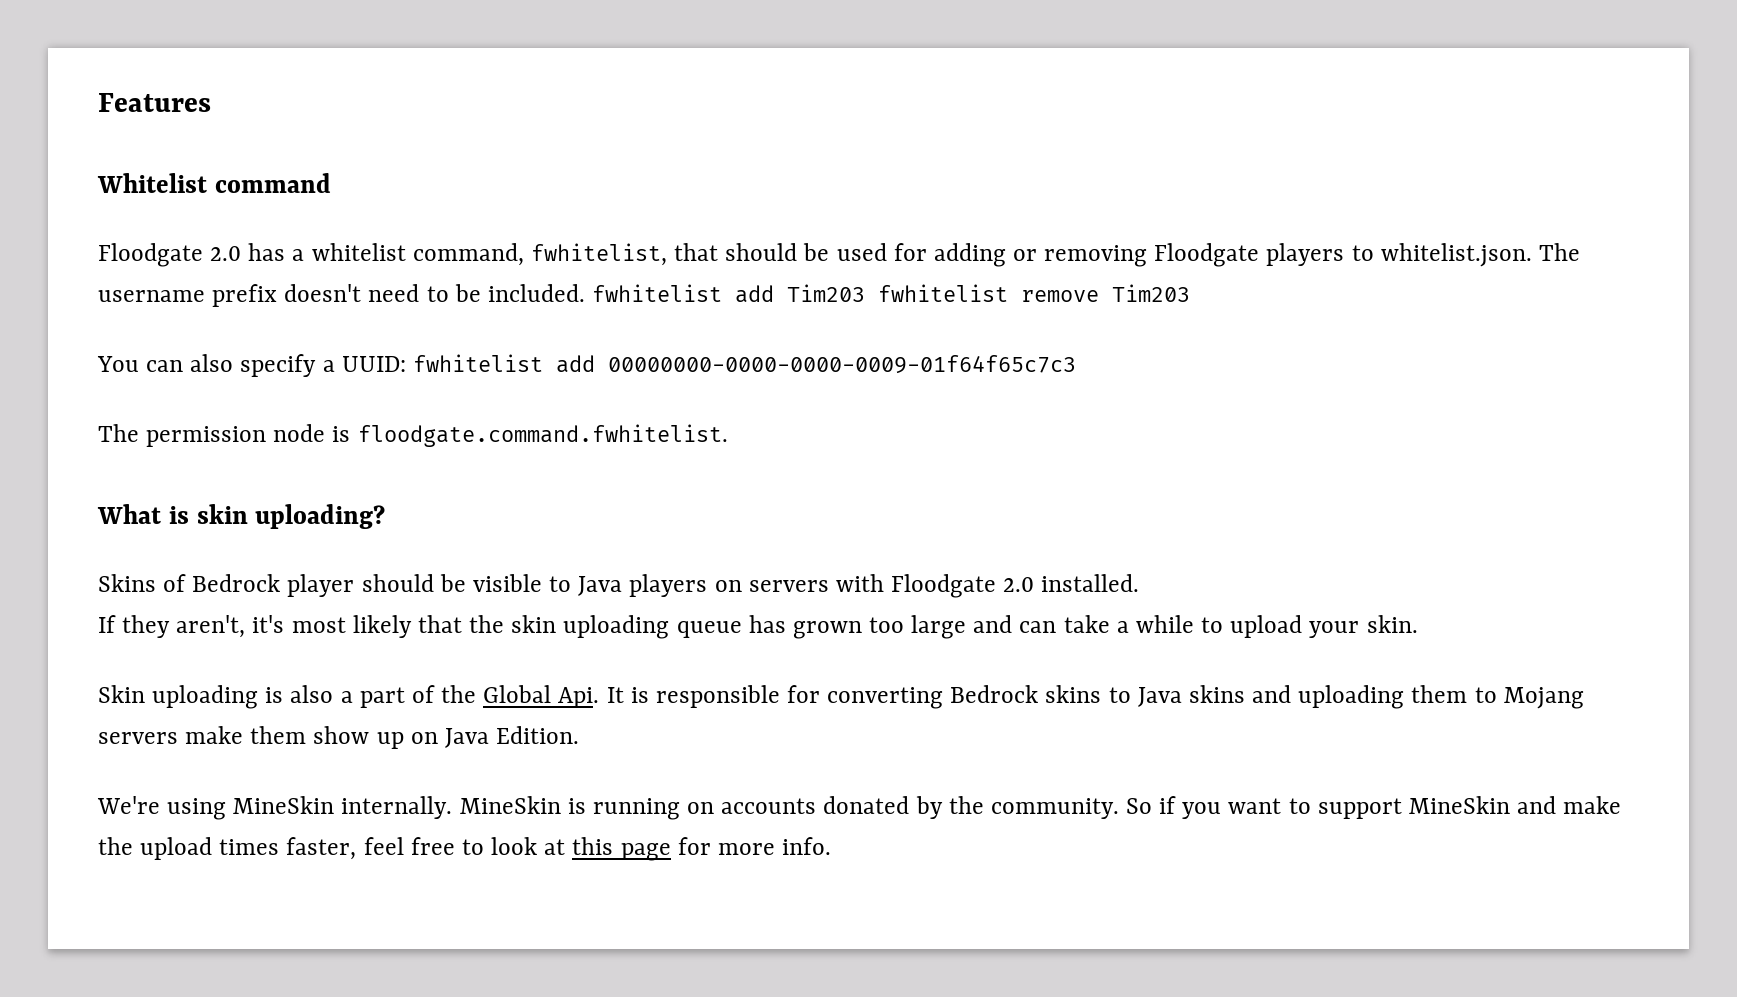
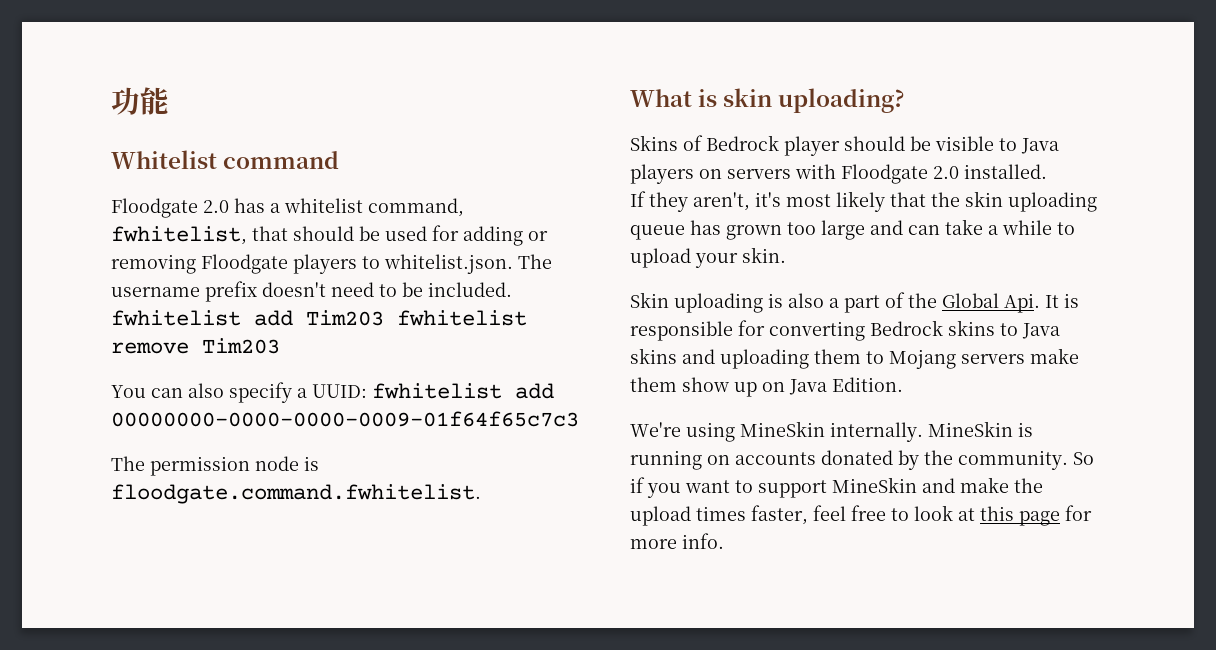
- Features
+ 功能

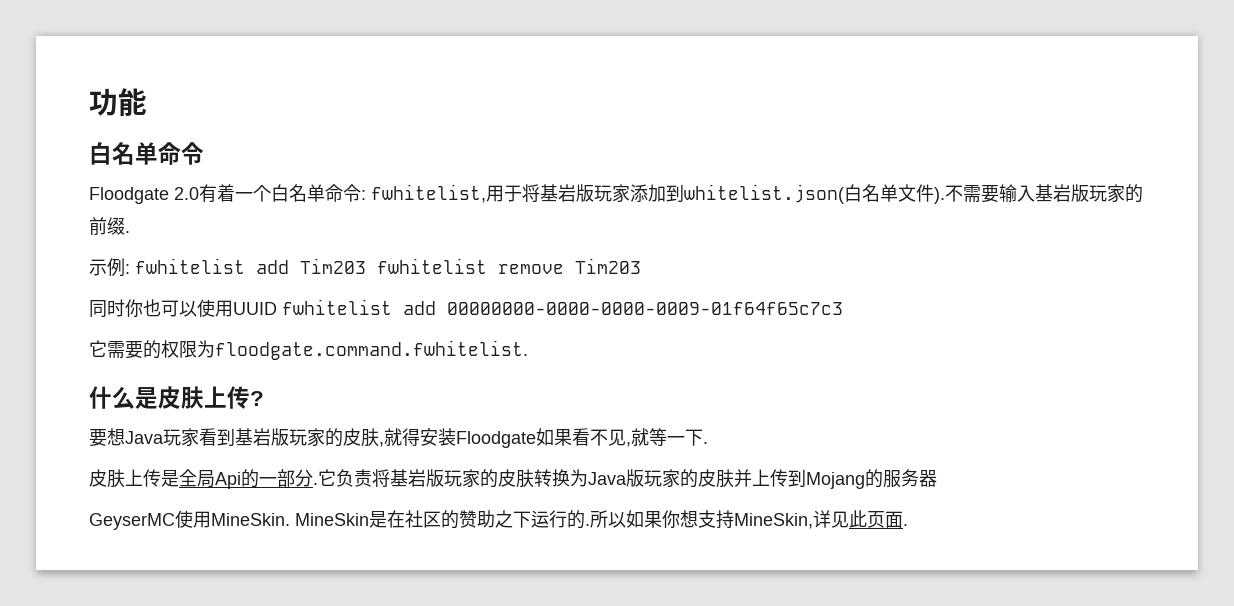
  功能
- Whitelist command
- Floodgate 2.0 has a whitelist command, fwhitelist, that should be used for adding or removing Floodgate players to whitelist.json. The username prefix doesn't need to be included. fwhitelist add Tim203 fwhitelist remove Tim203
+ 白名单命令
+ Floodgate 2.0有着一个白名单命令: fwhitelist,用于将基岩版玩家添加到whitelist.json(白名单文件).不需要输入基岩版玩家的前缀.
+ 示例: fwhitelist add Tim203 fwhitelist remove Tim203
- You can also specify a UUID: fwhitelist add 00000000-0000-0000-0009-01f64f65c7c3
- The permission node is floodgate.command.fwhitelist.
- What is skin uploading?
- Skins of Bedrock player should be visible to Java players on servers with Floodgate 2.0 installed.
- If they aren't, it's most likely that the skin uploading queue has grown too large and can take a while to upload your skin.
- Skin uploading is also a part of the Global Api. It is responsible for converting Bedrock skins to Java skins and uploading them to Mojang servers make them show up on Java Edition.
- We're using MineSkin internally. MineSkin is running on accounts donated by the community. So if you want to support MineSkin and make the upload times faster, feel free to look at this page for more info.
+ 同时你也可以使用UUID fwhitelist add 00000000-0000-0000-0009-01f64f65c7c3
+ 它需要的权限为floodgate.command.fwhitelist.
+ 什么是皮肤上传?
+ 要想Java玩家看到基岩版玩家的皮肤,就得安装Floodgate如果看不见,就等一下.
+ 皮肤上传是全局Api的一部分.它负责将基岩版玩家的皮肤转换为Java版玩家的皮肤并上传到Mojang的服务器
+ GeyserMC使用MineSkin. MineSkin是在社区的赞助之下运行的.所以如果你想支持MineSkin,详见此页面.

